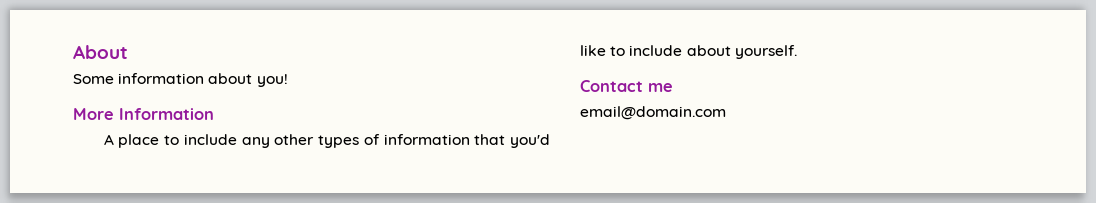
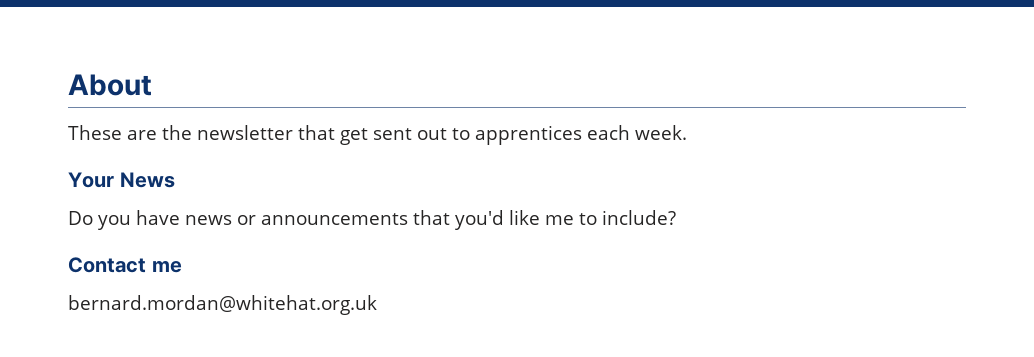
- Some information about you!
- More Information
- A place to include any other types of information that you'd like to include about yourself.
+ These are the newsletter that get sent out to apprentices each week.
+ Your News
+ Do you have news or announcements that you'd like me to include?
- email@domain.com
+ bernard.mordan@whitehat.org.uk

